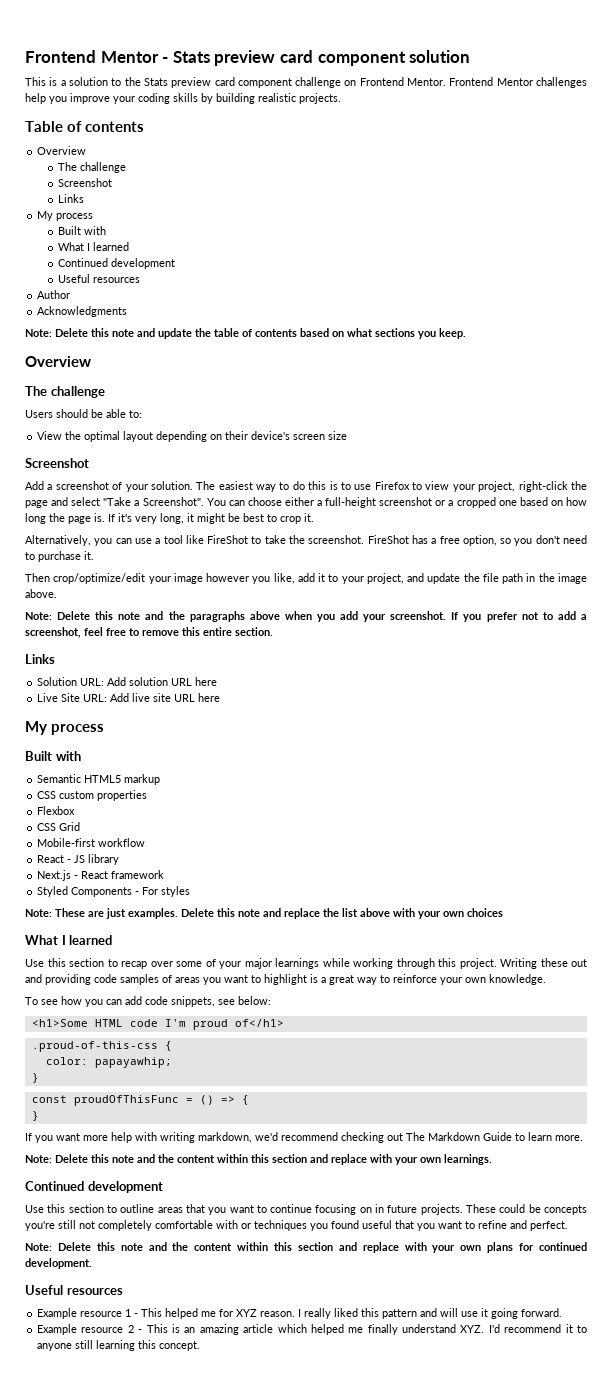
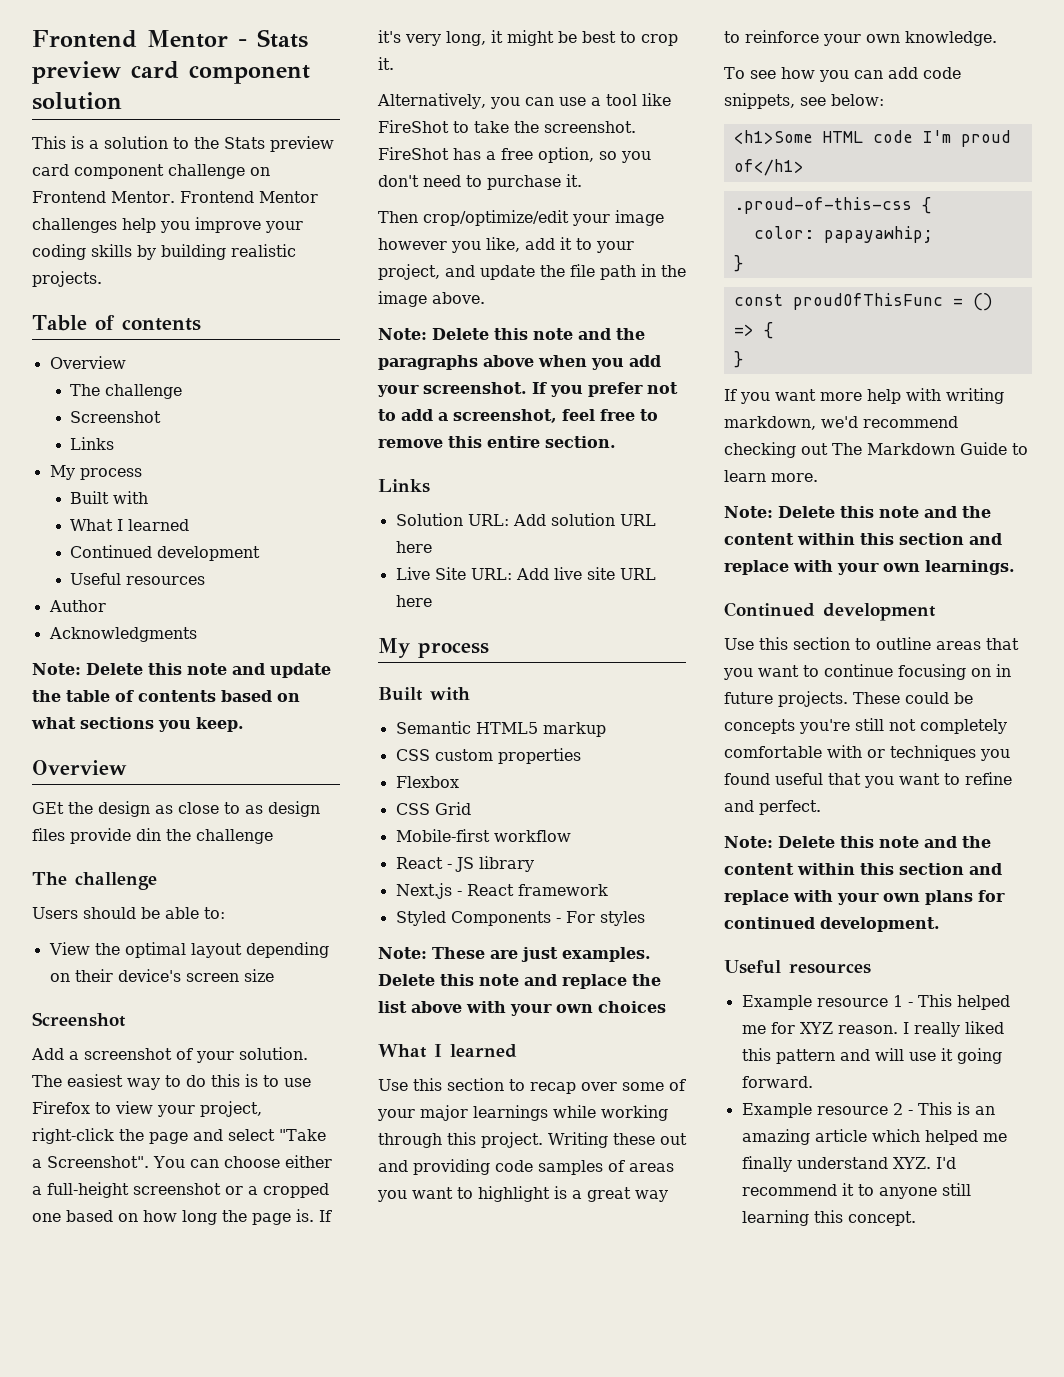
+ GEt the design as close to as design files provide din the challenge

